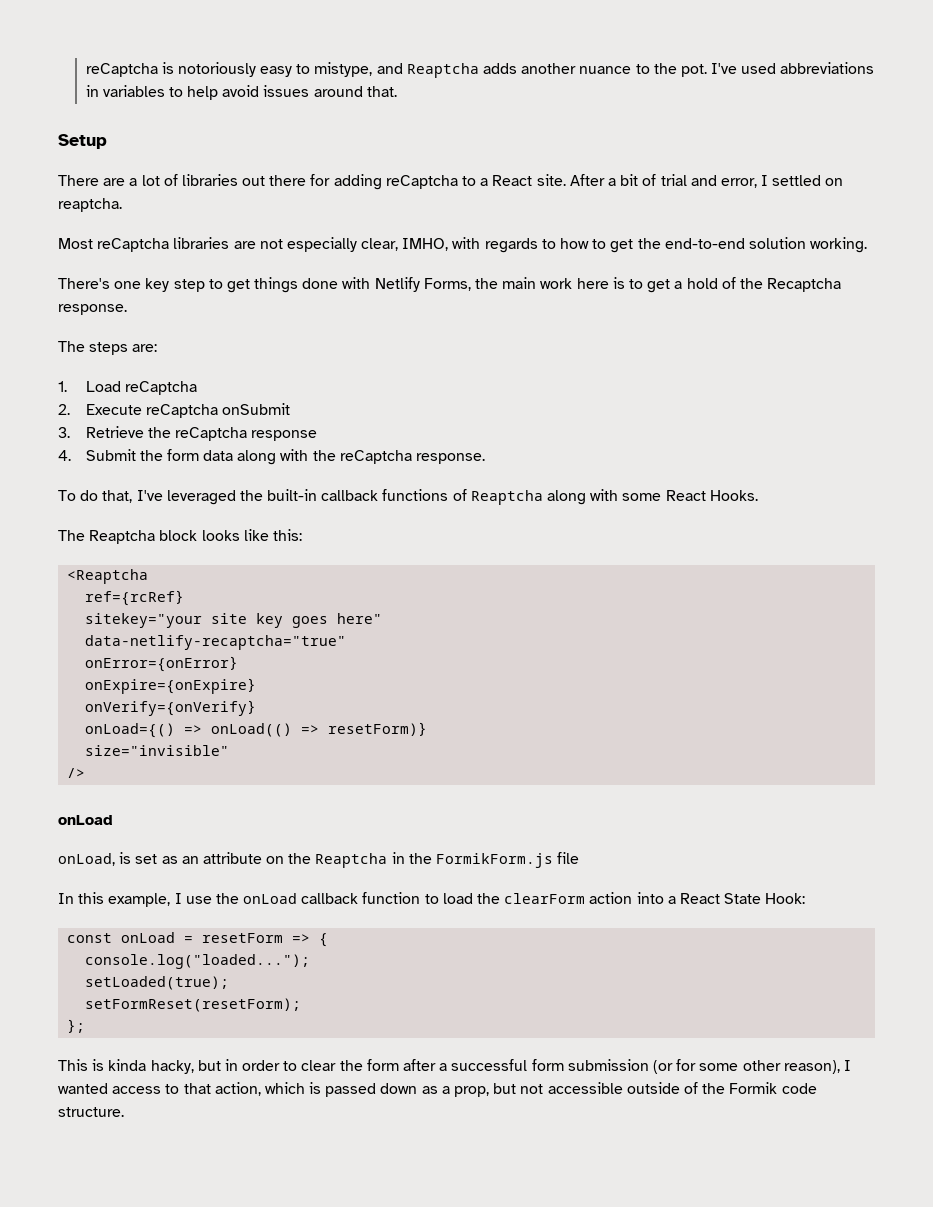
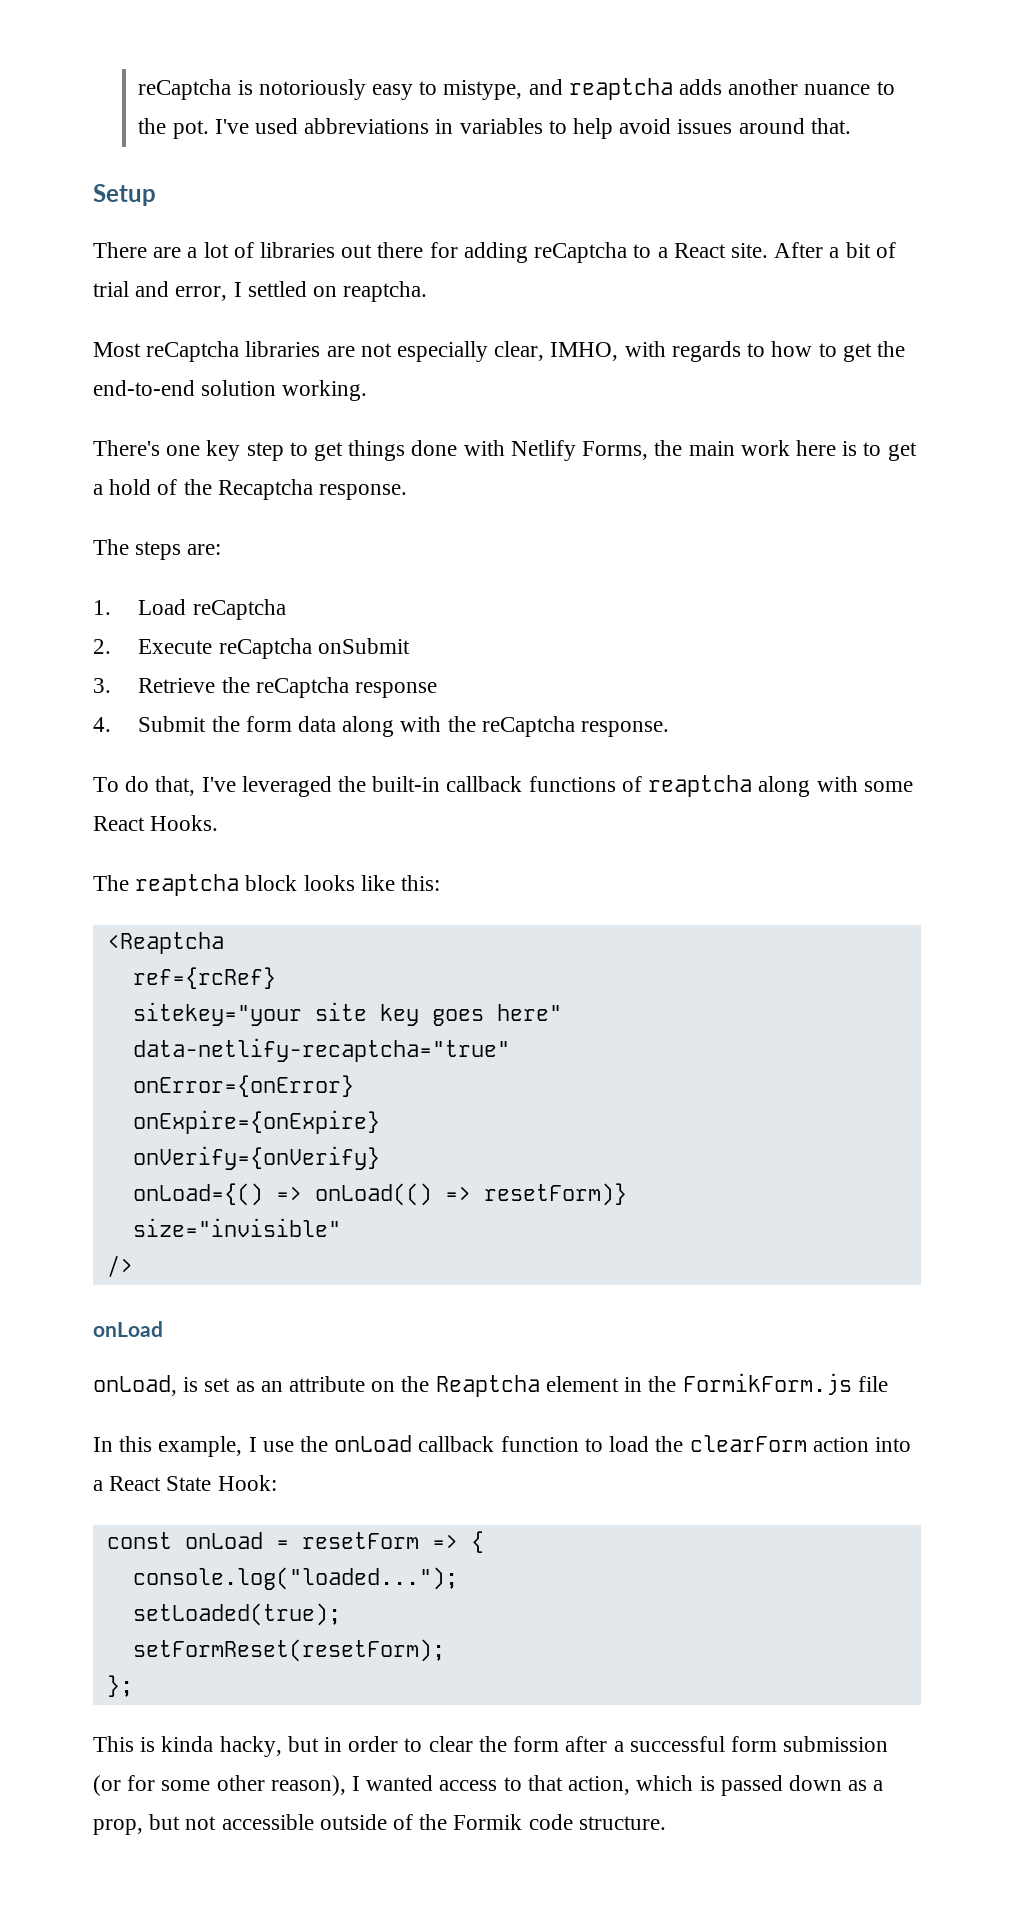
- reCaptcha is notoriously easy to mistype, and Reaptcha adds another nuance to the pot.
+ reCaptcha is notoriously easy to mistype, and reaptcha adds another nuance to the pot.
- To do that, I've leveraged the built-in callback functions of Reaptcha along with some React Hooks.
+ To do that, I've leveraged the built-in callback functions of reaptcha along with some React Hooks.
- The Reaptcha block looks like this:
+ The reaptcha block looks like this:
- onLoad, is set as an attribute on the Reaptcha in the FormikForm.js file
+ onLoad, is set as an attribute on the Reaptcha element in the FormikForm.js file

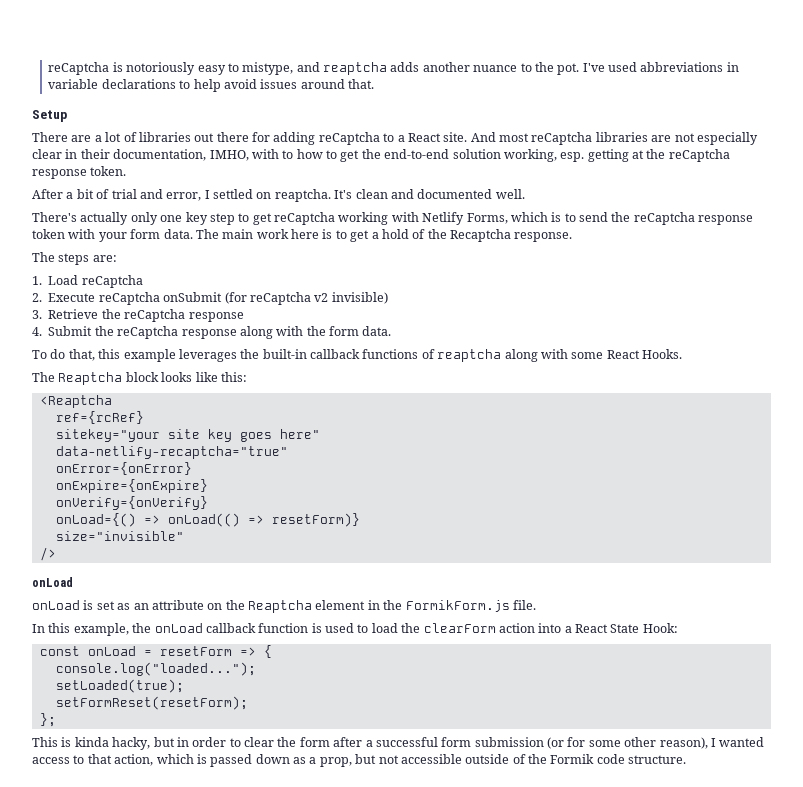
- I've used abbreviations in variables to help avoid issues around that.
+ I've used abbreviations in variable declarations to help avoid issues around that.
- There are a lot of libraries out there for adding reCaptcha to a React site. After a bit of trial and error, I settled on reaptcha.
- Most reCaptcha libraries are not especially clear, IMHO, with regards to how to get the end-to-end solution working.
+ There are a lot of libraries out there for adding reCaptcha to a React site. And most reCaptcha libraries are not especially clear in their documentation, IMHO, with to how to get the end-to-end solution working, esp. getting at the reCaptcha response token.
+ After a bit of trial and error, I settled on reaptcha. It's clean and documented well.
- There's one key step to get things done with Netlify Forms, the main work here is to get a hold of the Recaptcha response.
+ There's actually only one key step to get reCaptcha working with Netlify Forms, which is to send the reCaptcha response token with your form data. The main work here is to get a hold of the Recaptcha response.
- 2. Execute reCaptcha onSubmit
+ 2. Execute reCaptcha onSubmit (for reCaptcha v2 invisible)
- 4. Submit the form data along with the reCaptcha response.
+ 4. Submit the reCaptcha response along with the form data.
- To do that, I've leveraged the built-in callback functions of reaptcha along with some React Hooks.
+ To do that, this example leverages the built-in callback functions of reaptcha along with some React Hooks.
- The reaptcha block looks like this:
+ The Reaptcha block looks like this:
- onLoad, is set as an attribute on the Reaptcha element in the FormikForm.js file
+ onLoad is set as an attribute on the Reaptcha element in the FormikForm.js file.
- In this example, I use the onLoad callback function to load the clearForm action into a React State Hook:
+ In this example, the onLoad callback function is used to load the clearForm action into a React State Hook:

